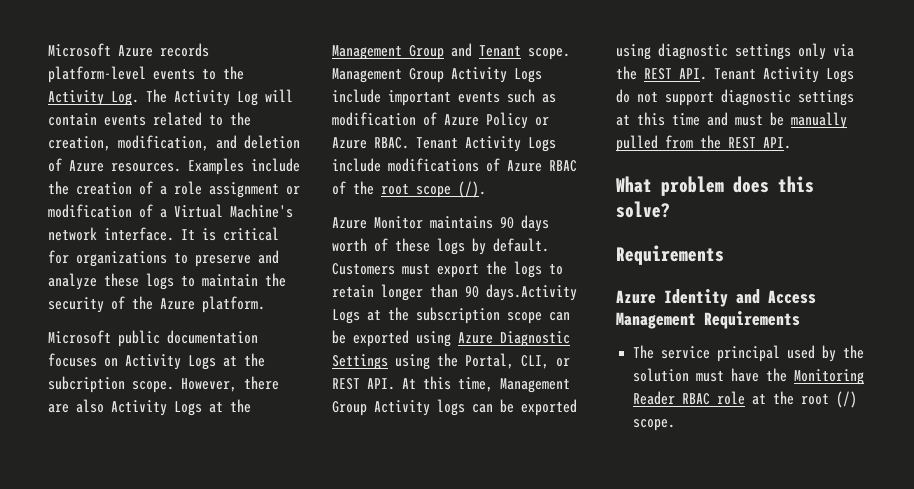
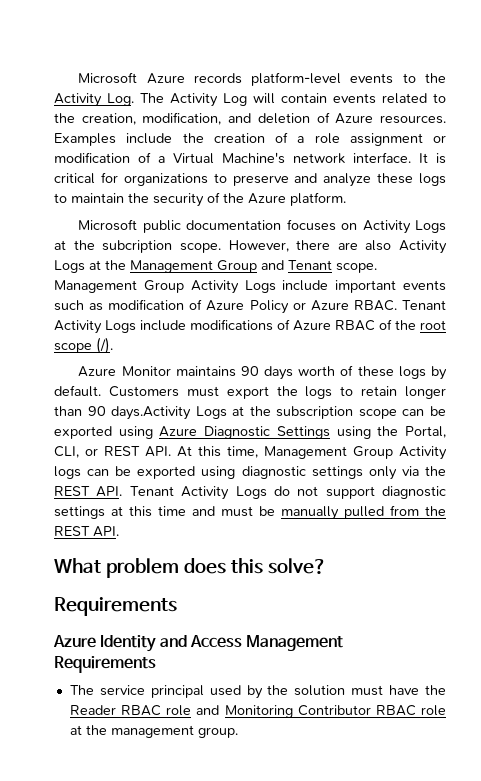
- The service principal used by the solution must have the Monitoring Reader RBAC role at the root (/) scope.
+ The service principal used by the solution must have the Reader RBAC role and Monitoring Contributor RBAC role at the management group.

